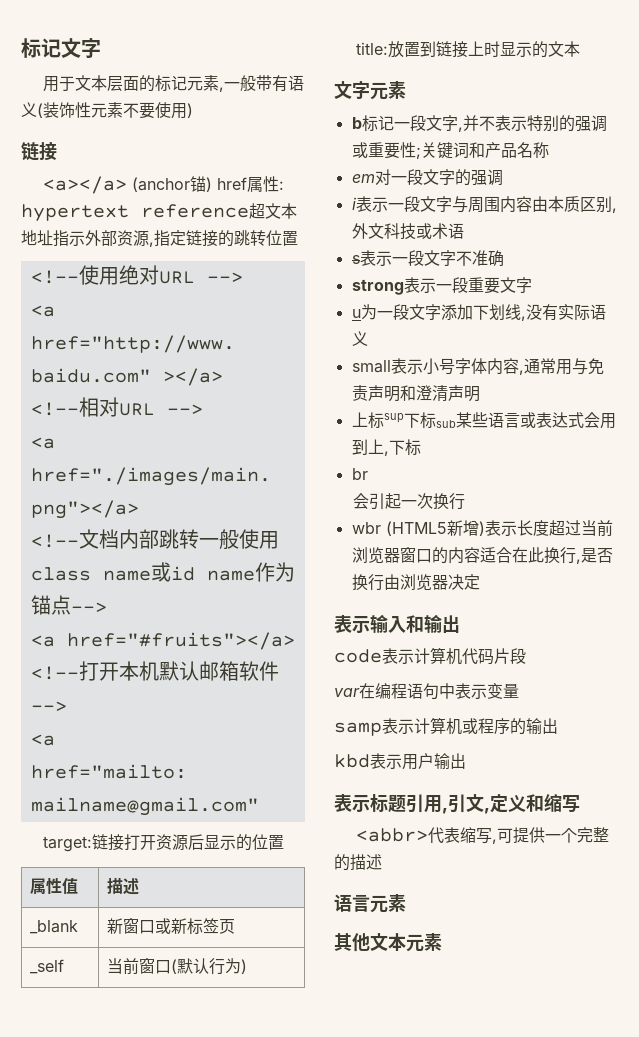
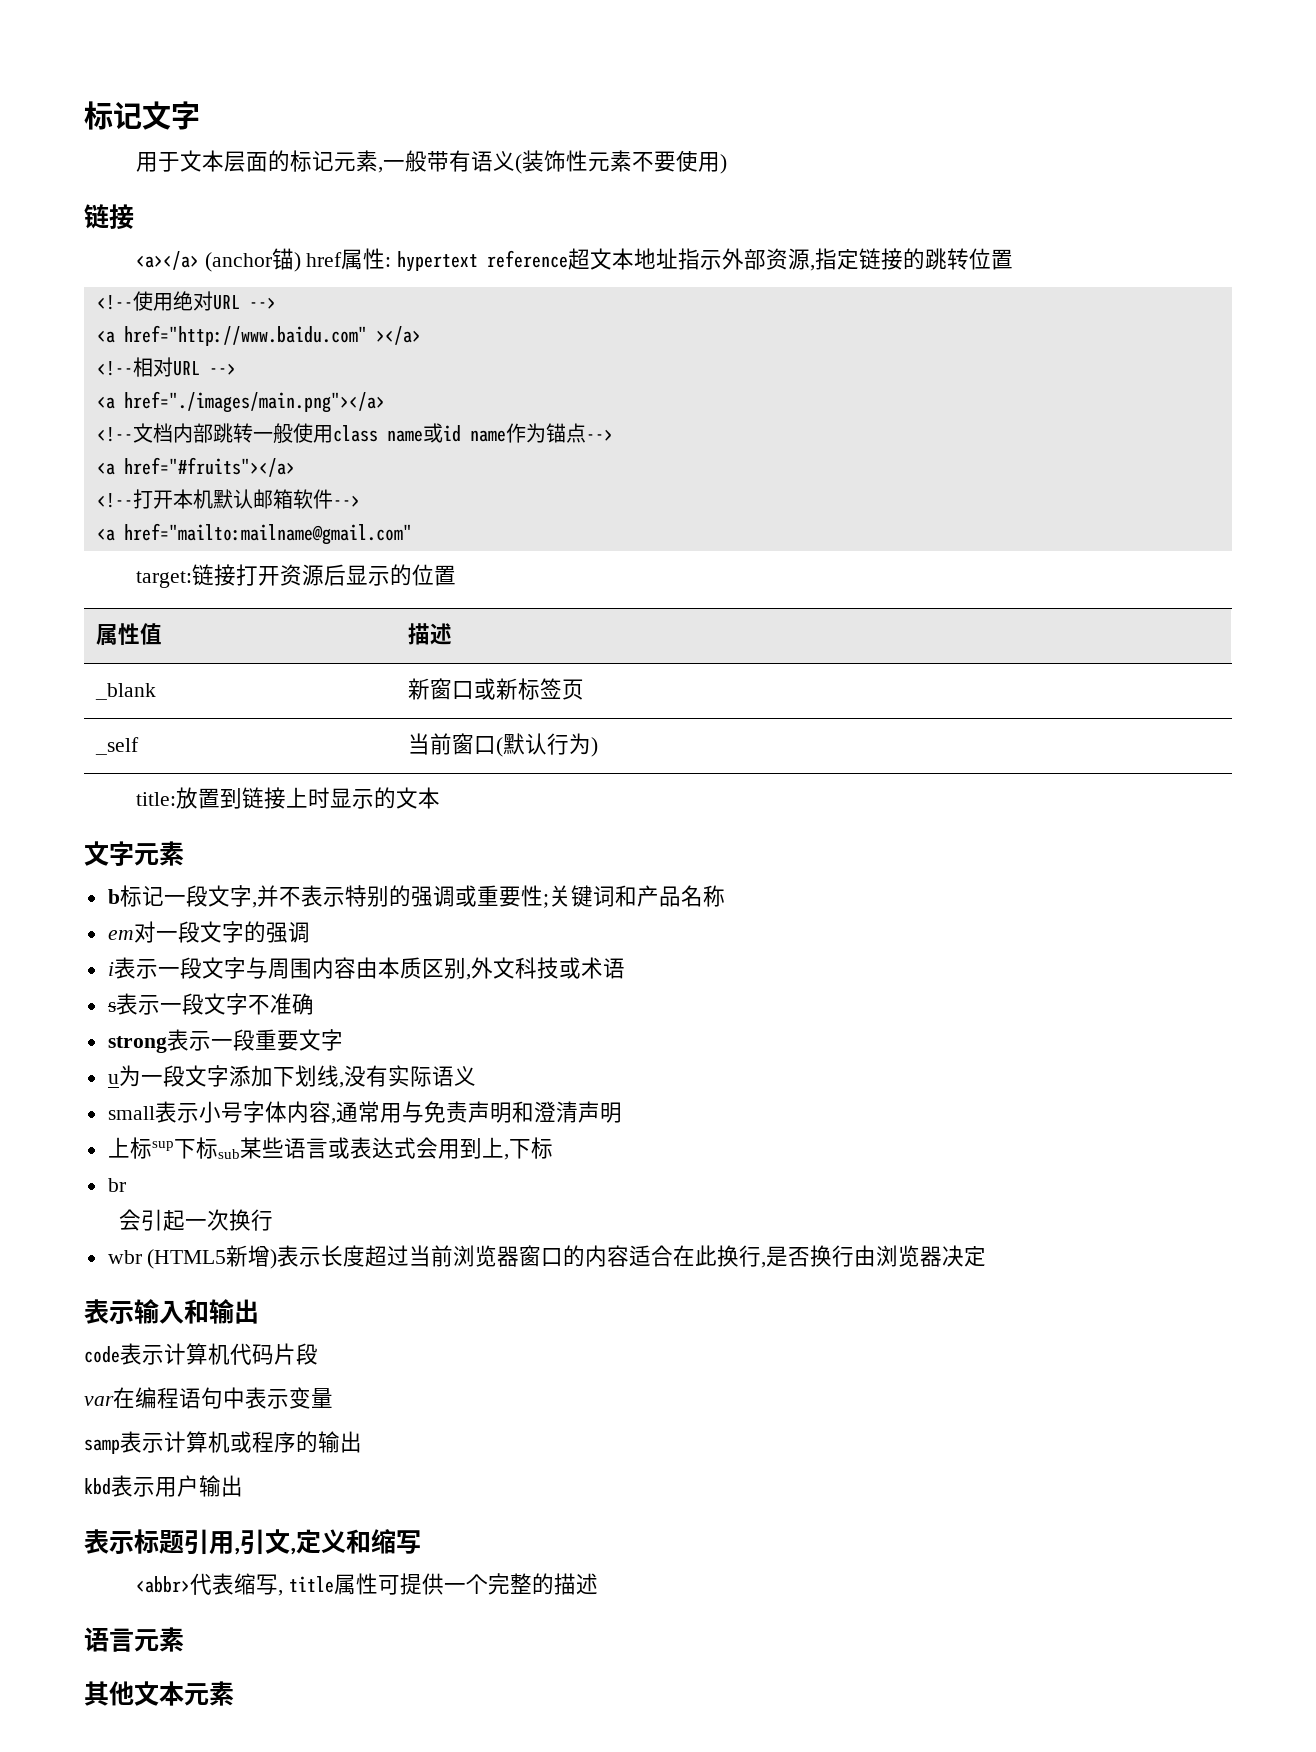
- <abbr>代表缩写,可提供一个完整的描述
+ <abbr>代表缩写, title属性可提供一个完整的描述

